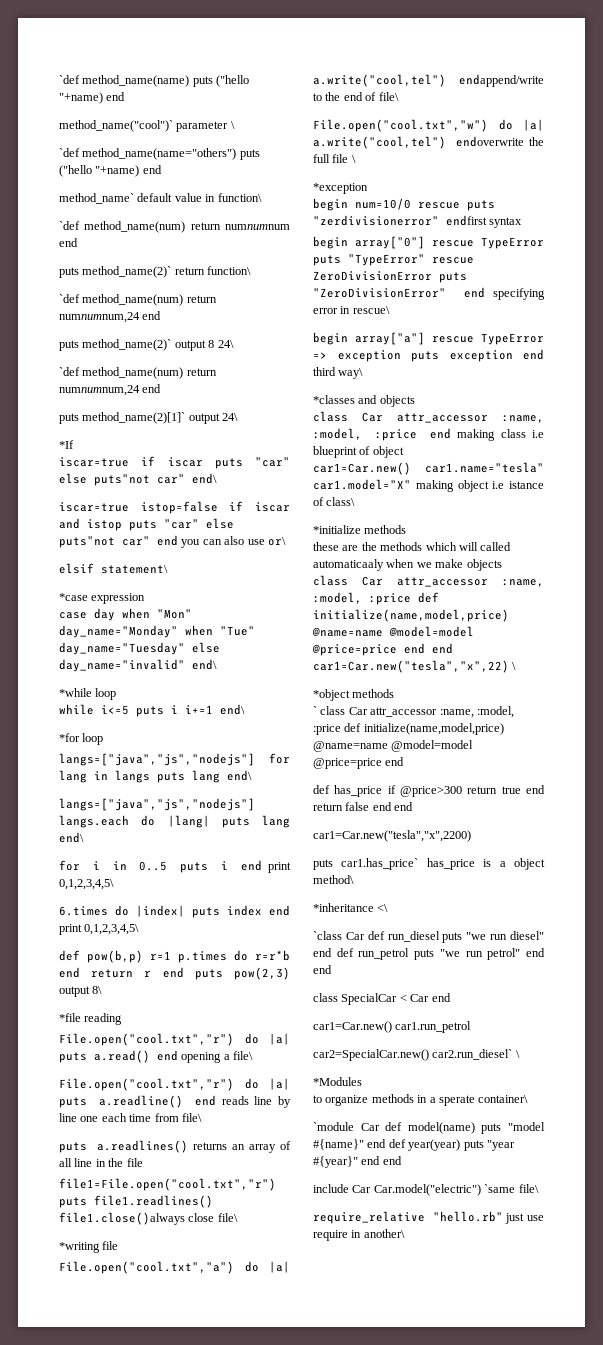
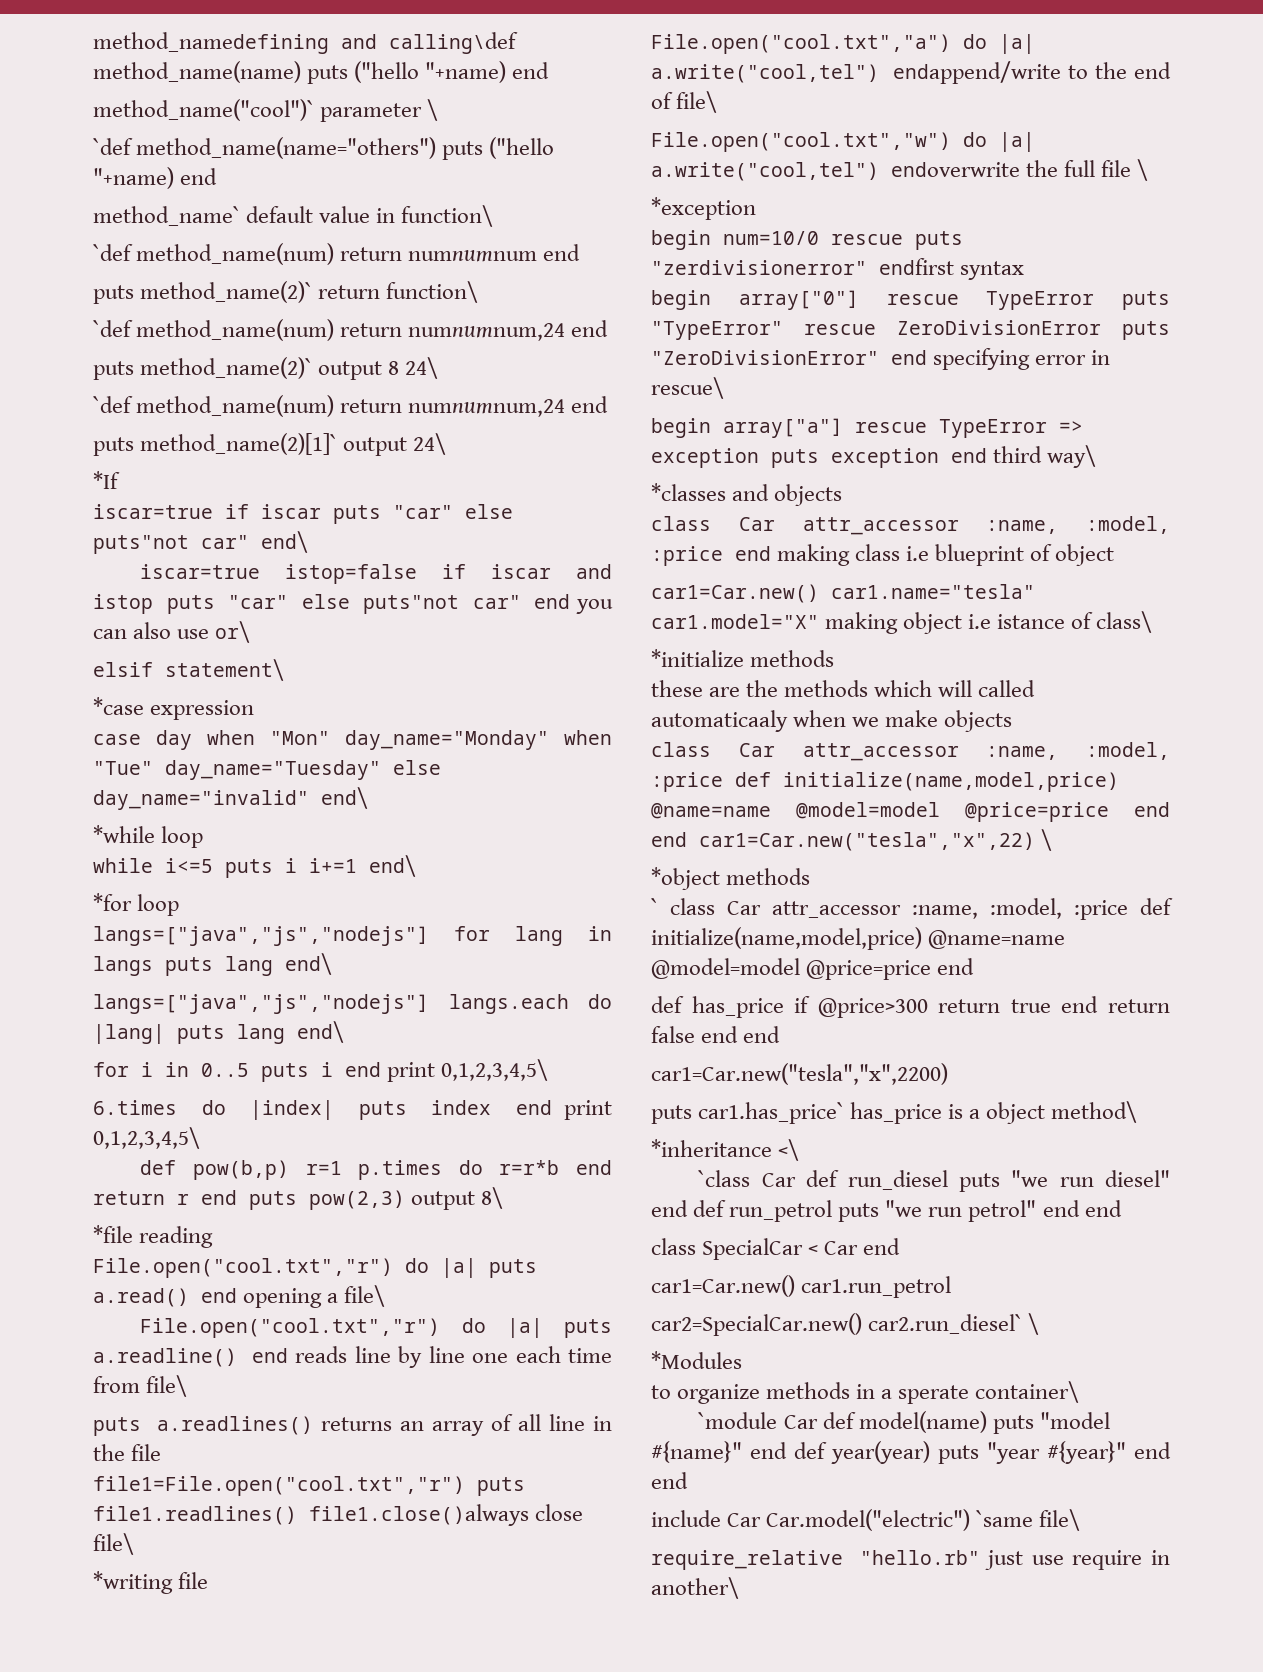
- `def method_name(name) puts ("hello "+name) end
+ method_namedefining and calling\def method_name(name) puts ("hello "+name) end

